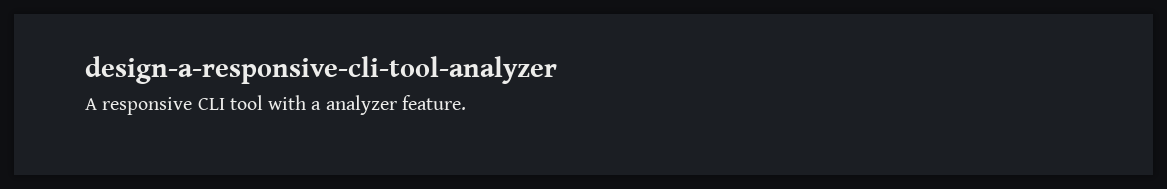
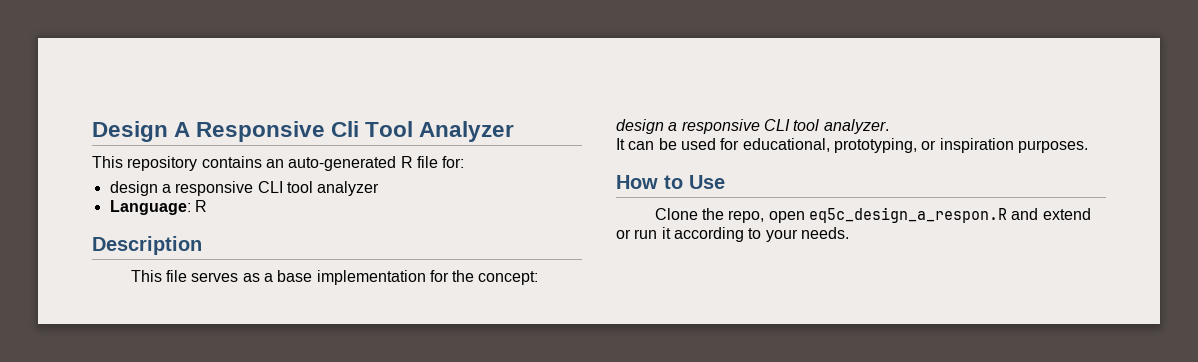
- design-a-responsive-cli-tool-analyzer
- A responsive CLI tool with a analyzer feature.
+ Design A Responsive Cli Tool Analyzer
+ This repository contains an auto-generated R file for:
+ design a responsive CLI tool analyzer
+ Language: R
+ Description
+ This file serves as a base implementation for the concept: design a responsive CLI tool analyzer.
+ It can be used for educational, prototyping, or inspiration purposes.
+ How to Use
+ Clone the repo, open eq5c_design_a_respon.R and extend or run it according to your needs.

